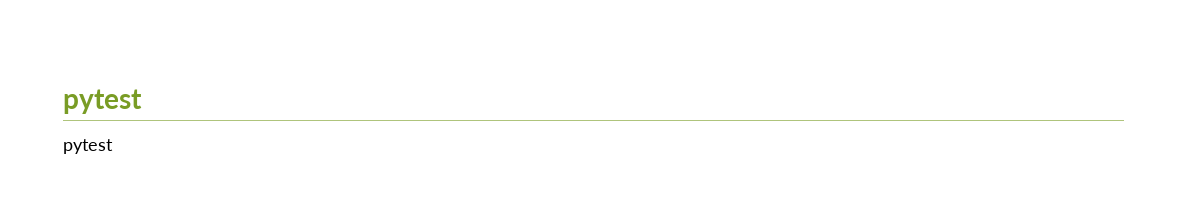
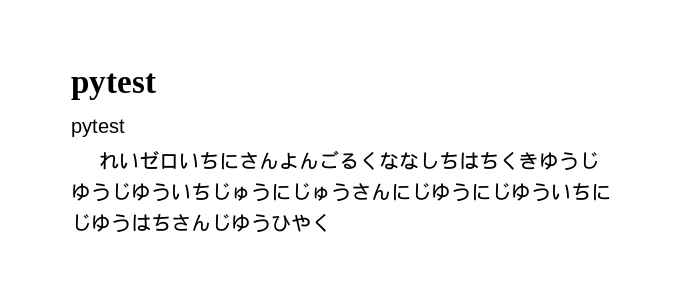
+ れいゼロいちにさんよんごるくななしちはちくきゆうじゆうじゆういちじゅうにじゅうさんにじゆうにじゆういちにじゆうはちさんじゆうひやく

